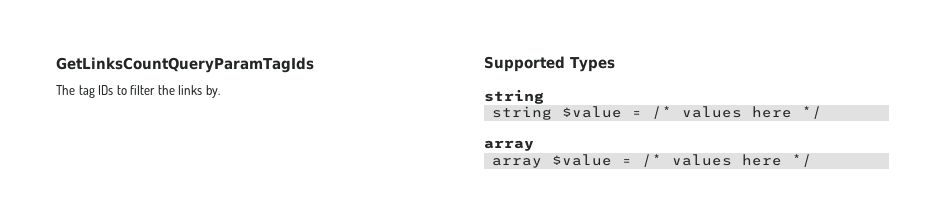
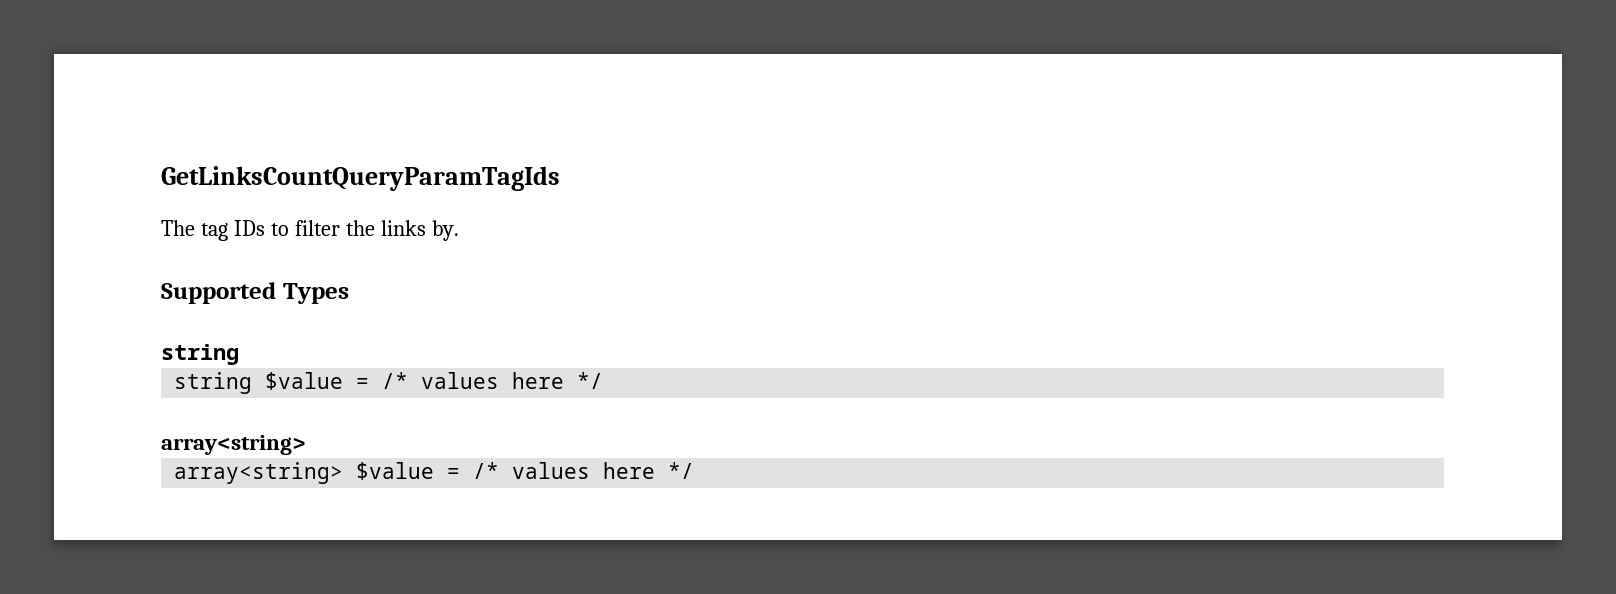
  string $value = /* values here */
- array
- array $value = /* values here */
+ array<string>
+ array<string> $value = /* values here */

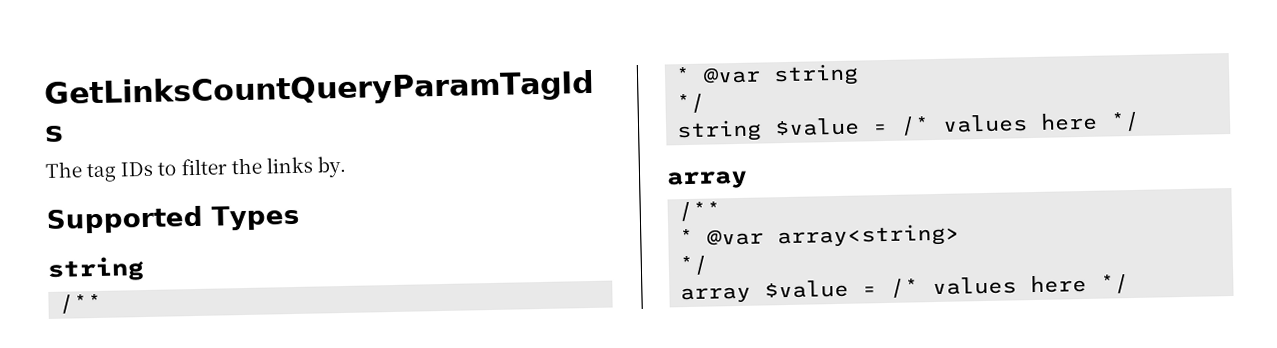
  Supported Types
  string
+ /**
+ * @var string
+ */
  string $value = /* values here */
- array<string>
- array<string> $value = /* values here */
+ array
+ /**
+ * @var array<string>
+ */
+ array $value = /* values here */

